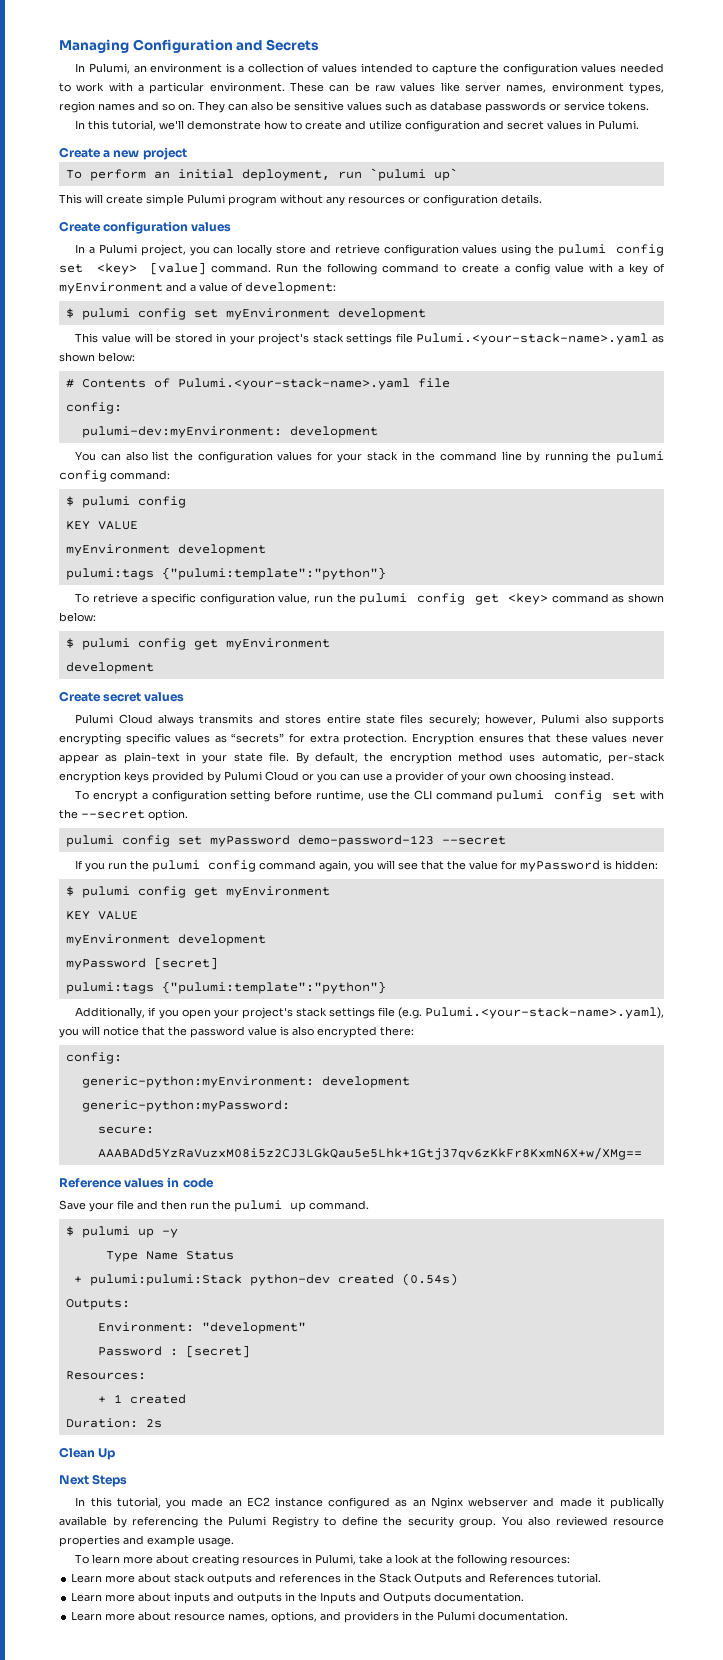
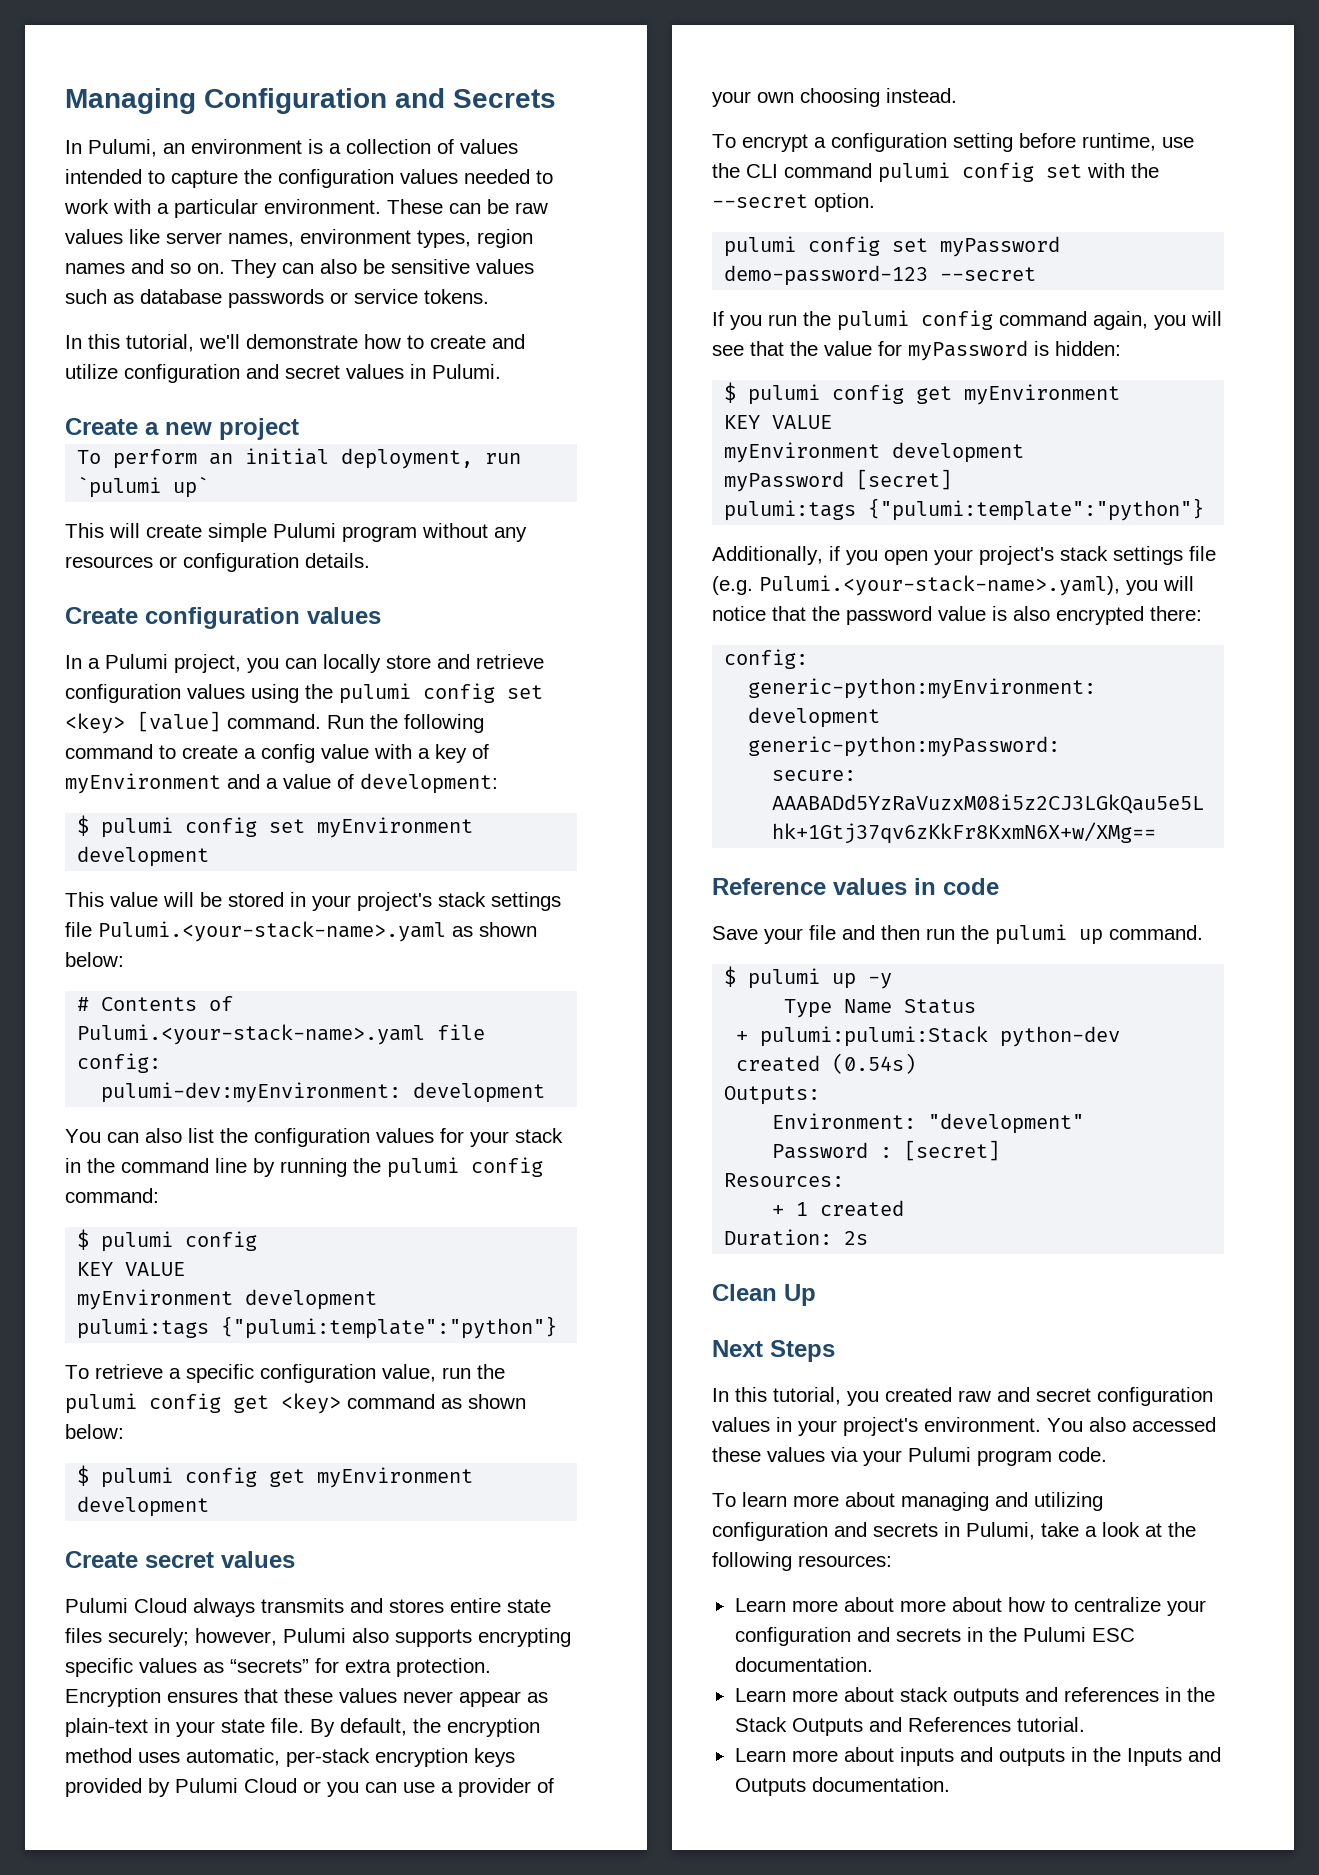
- In this tutorial, you made an EC2 instance configured as an Nginx webserver and made it publically available by referencing the Pulumi Registry to define the security group. You also reviewed resource properties and example usage.
- To learn more about creating resources in Pulumi, take a look at the following resources:
+ In this tutorial, you created raw and secret configuration values in your project's environment. You also accessed these values via your Pulumi program code.
+ To learn more about managing and utilizing configuration and secrets in Pulumi, take a look at the following resources:
+ Learn more about more about how to centralize your configuration and secrets in the Pulumi ESC documentation.
- Learn more about resource names, options, and providers in the Pulumi documentation.

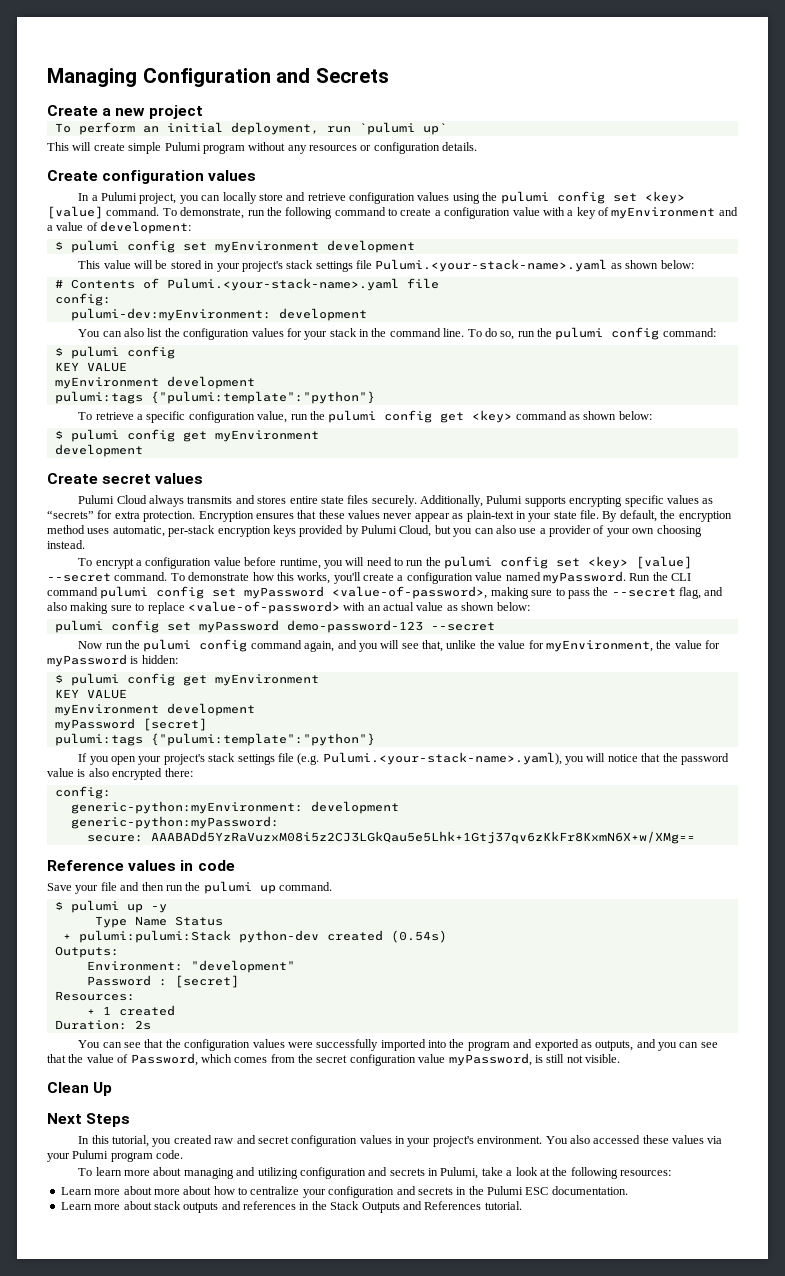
- In Pulumi, an environment is a collection of values intended to capture the configuration values needed to work with a particular environment. These can be raw values like server names, environment types, region names and so on. They can also be sensitive values such as database passwords or service tokens.
- In this tutorial, we'll demonstrate how to create and utilize configuration and secret values in Pulumi.
- Run the following command to create a config value with a key of myEnvironment and a value of development:
+ To demonstrate, run the following command to create a configuration value with a key of myEnvironment and a value of development:
- You can also list the configuration values for your stack in the command line by running the pulumi config command:
+ You can also list the configuration values for your stack in the command line. To do so, run the pulumi config command:
- Pulumi Cloud always transmits and stores entire state files securely; however, Pulumi also supports encrypting specific values as “secrets” for extra protection.
+ Pulumi Cloud always transmits and stores entire state files securely. Additionally, Pulumi supports encrypting specific values as “secrets” for extra protection.
- By default, the encryption method uses automatic, per-stack encryption keys provided by Pulumi Cloud or you can use a provider of your own choosing instead.
+ By default, the encryption method uses automatic, per-stack encryption keys provided by Pulumi Cloud, but you can also use a provider of your own choosing instead.
- To encrypt a configuration setting before runtime, use the CLI command pulumi config set with the --secret option.
+ To encrypt a configuration value before runtime, you will need to run the pulumi config set <key> [value] --secret command. To demonstrate how this works, you'll create a configuration value named myPassword. Run the CLI command pulumi config set myPassword <value-of-password>, making sure to pass the --secret flag, and also making sure to replace <value-of-password> with an actual value as shown below:
- If you run the pulumi config command again, you will see that the value for myPassword is hidden:
+ Now run the pulumi config command again, and you will see that, unlike the value for myEnvironment, the value for myPassword is hidden:
- Additionally, if you open your project's stack settings file (e.g. Pulumi.<your-stack-name>.yaml), you will notice that the password value is also encrypted there:
+ If you open your project's stack settings file (e.g. Pulumi.<your-stack-name>.yaml), you will notice that the password value is also encrypted there:
+ You can see that the configuration values were successfully imported into the program and exported as outputs, and you can see that the value of Password, which comes from the secret configuration value myPassword, is still not visible.
- Learn more about inputs and outputs in the Inputs and Outputs documentation.

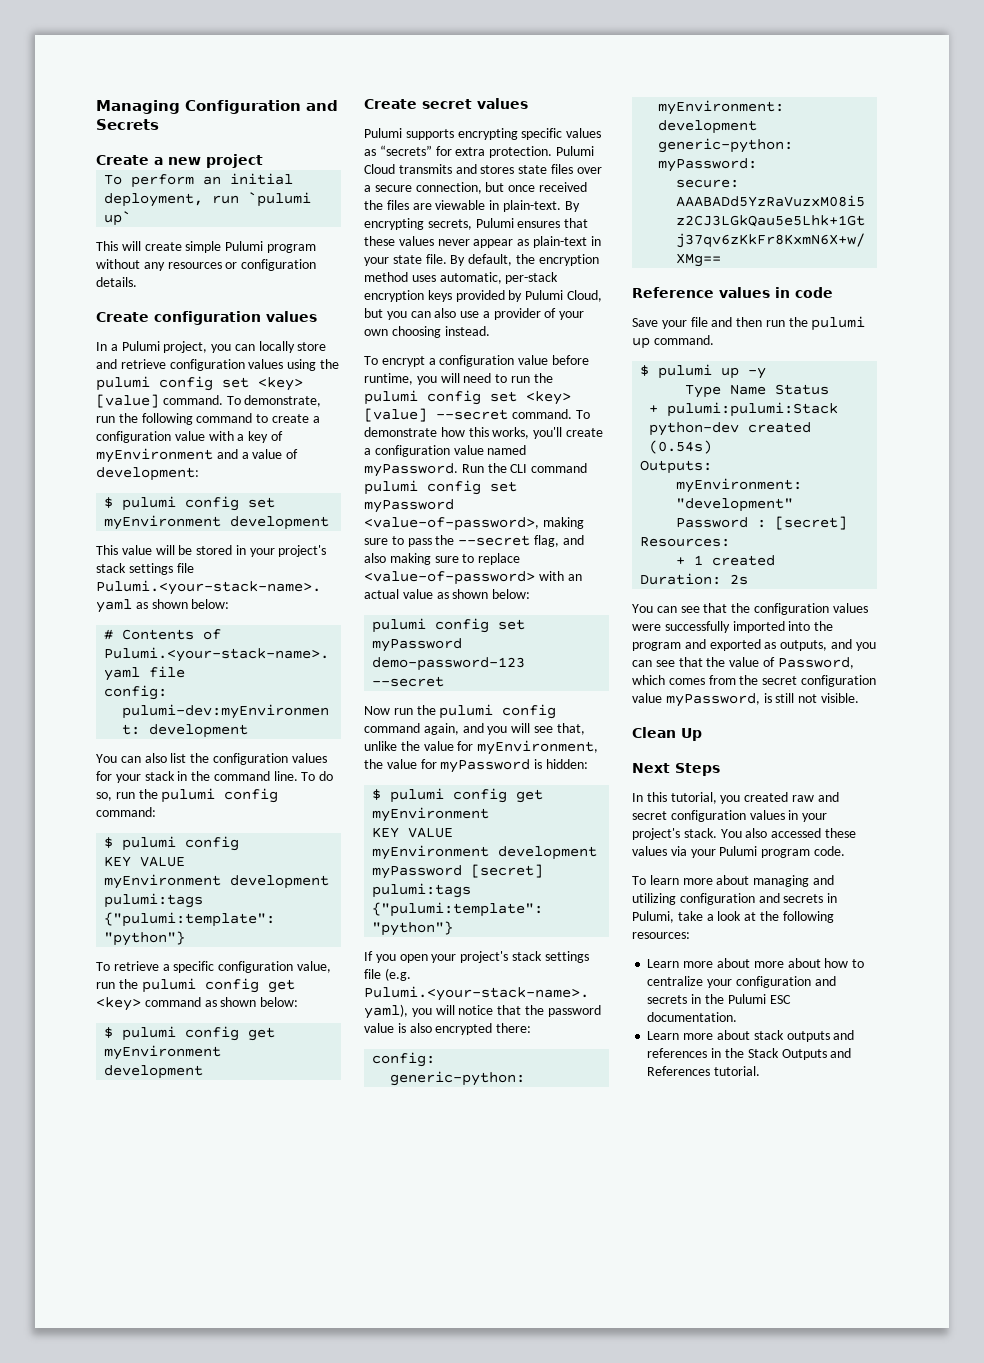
- Pulumi Cloud always transmits and stores entire state files securely. Additionally, Pulumi supports encrypting specific values as “secrets” for extra protection.
+ Pulumi supports encrypting specific values as “secrets” for extra protection.
- Encryption ensures that these values never appear as plain-text in your state file.
+ Pulumi Cloud transmits and stores state files over a secure connection, but once received the files are viewable in plain-text. By encrypting secrets, Pulumi ensures that these values never appear as plain-text in your state file.
- Environment: "development"
+ myEnvironment: "development"
- In this tutorial, you created raw and secret configuration values in your project's environment.
+ In this tutorial, you created raw and secret configuration values in your project's stack.

